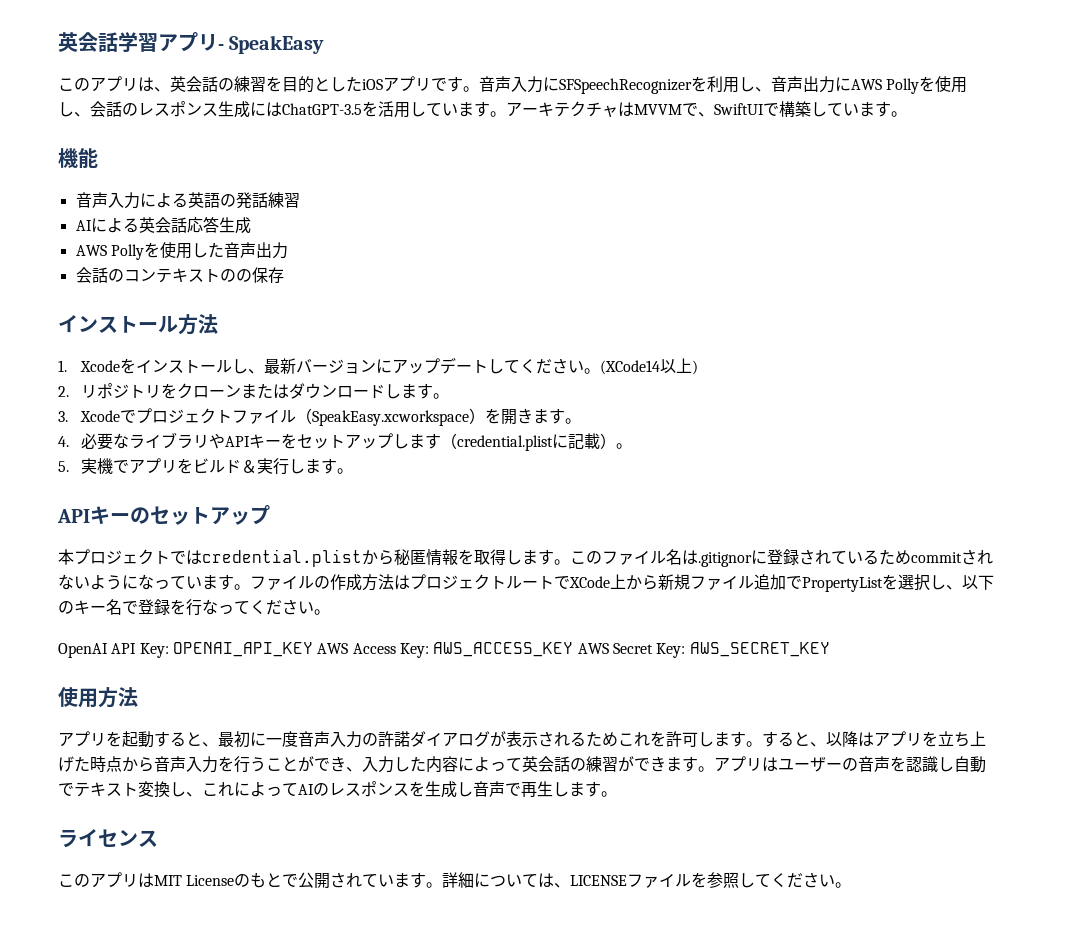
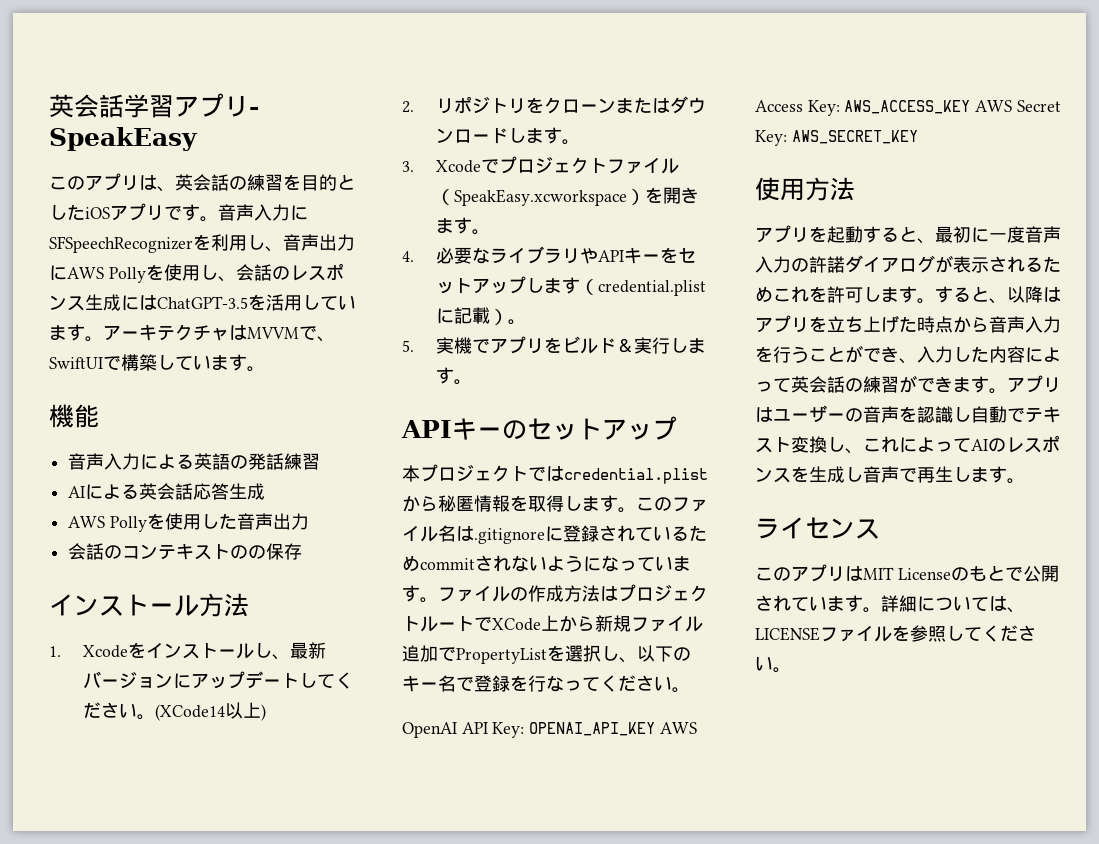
- このファイル名は.gitignorに登録されているためcommitされないようになっています。
+ このファイル名は.gitignoreに登録されているためcommitされないようになっています。

